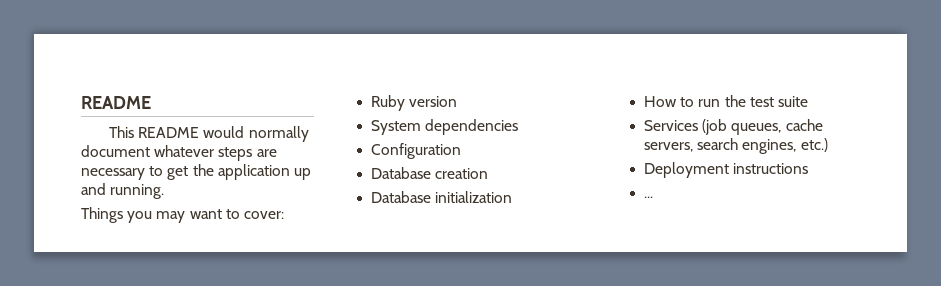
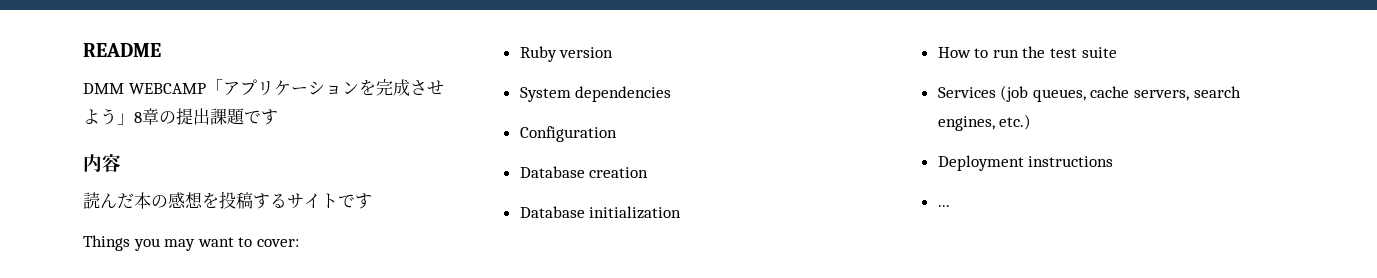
- This README would normally document whatever steps are necessary to get the application up and running.
+ DMM WEBCAMP「アプリケーションを完成させよう」8章の提出課題です
+ 内容
+ 読んだ本の感想を投稿するサイトです

